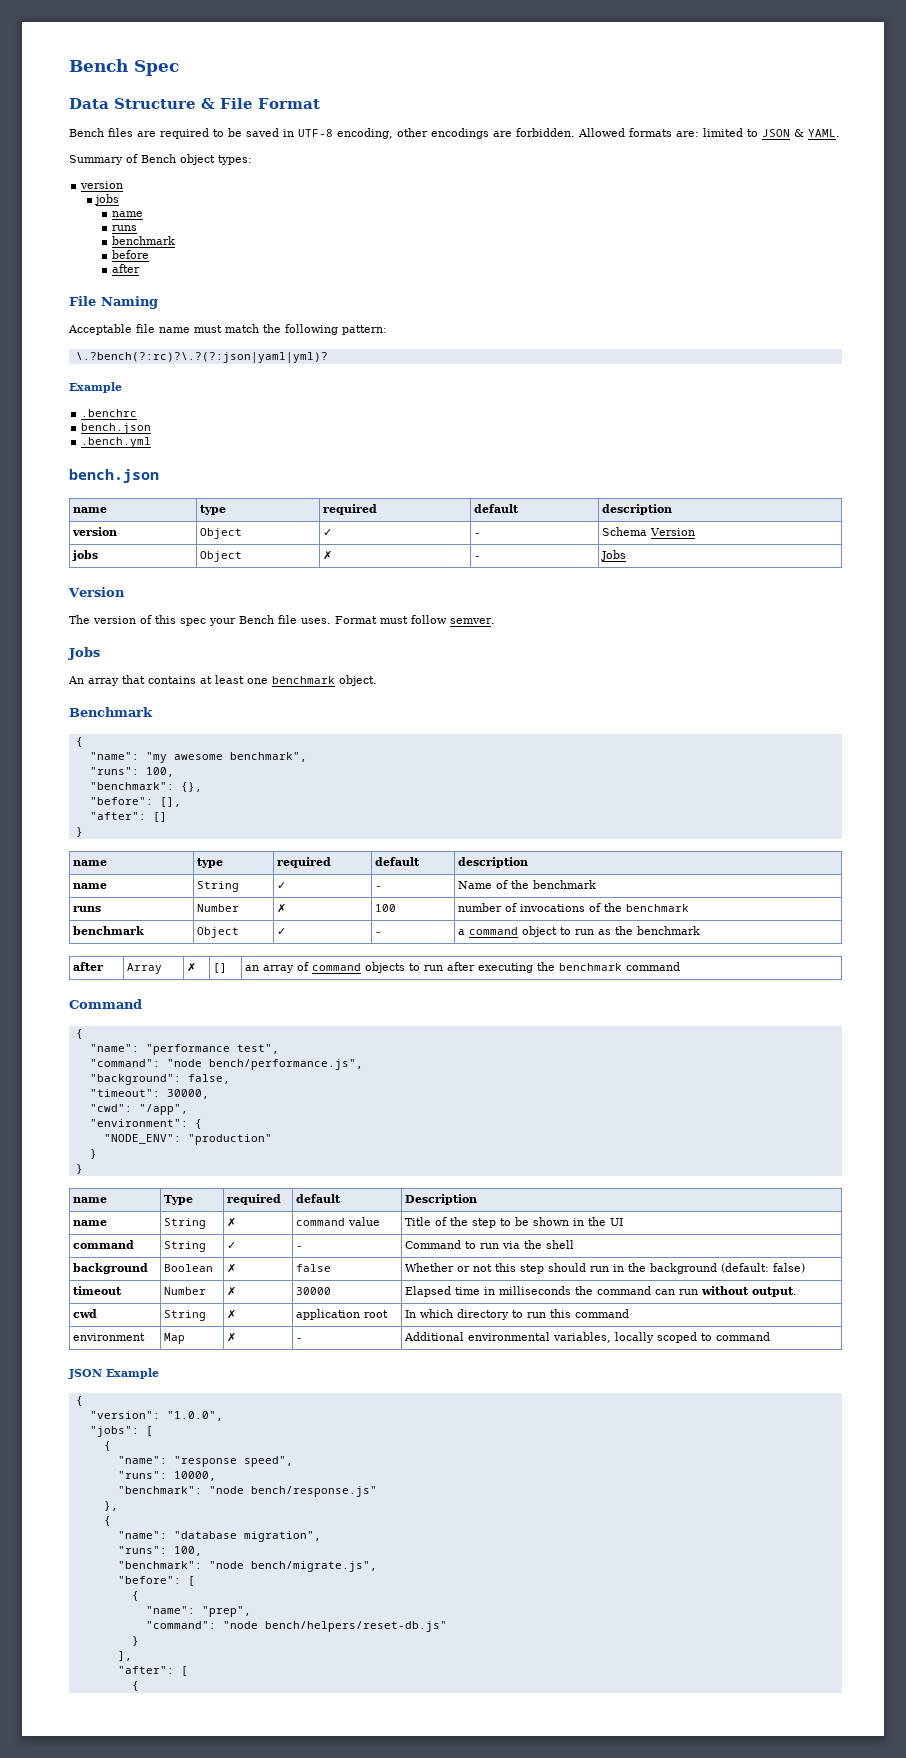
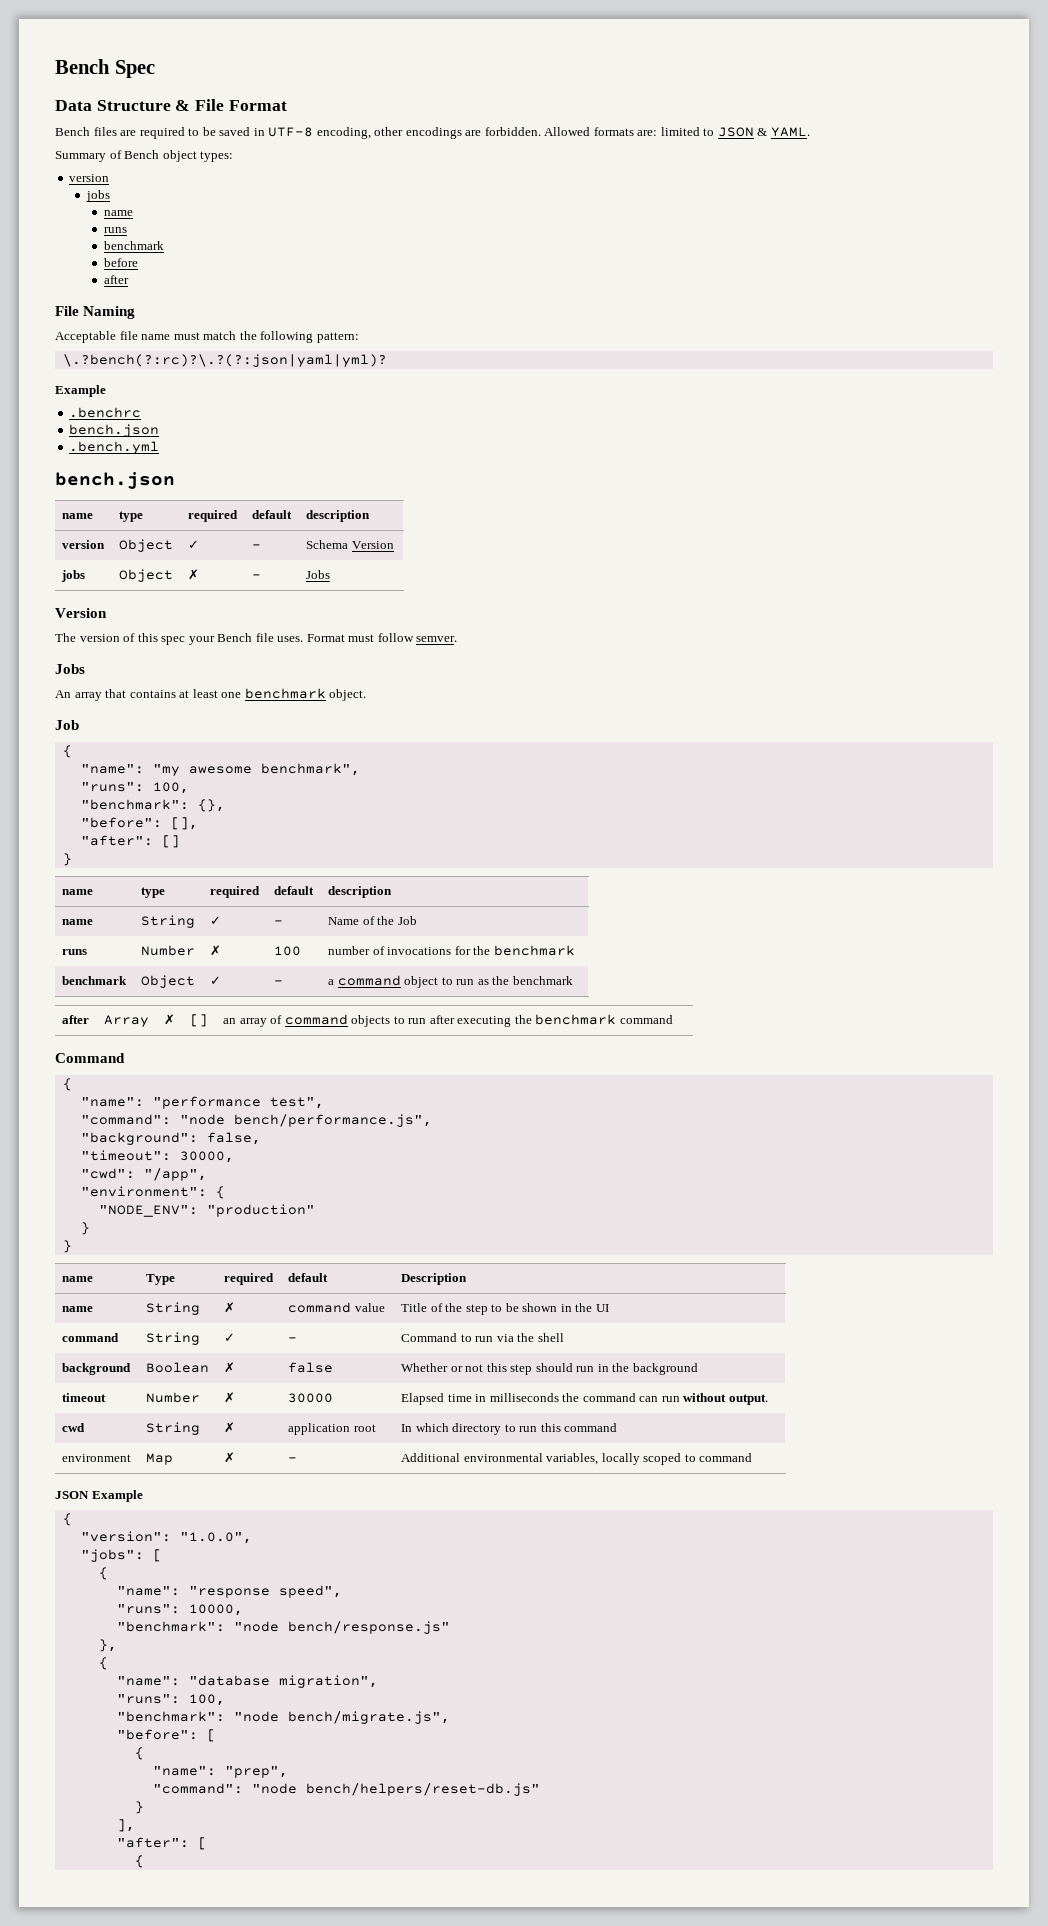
  An array that contains at least one benchmark object.
- Benchmark
+ Job
- name | String | ✓ | - | Name of the benchmark
+ name | String | ✓ | - | Name of the Job
- runs | Number | ✗ | 100 | number of invocations of the benchmark
+ runs | Number | ✗ | 100 | number of invocations for the benchmark
- background | Boolean | ✗ | false | Whether or not this step should run in the background (default: false)
+ background | Boolean | ✗ | false | Whether or not this step should run in the background

